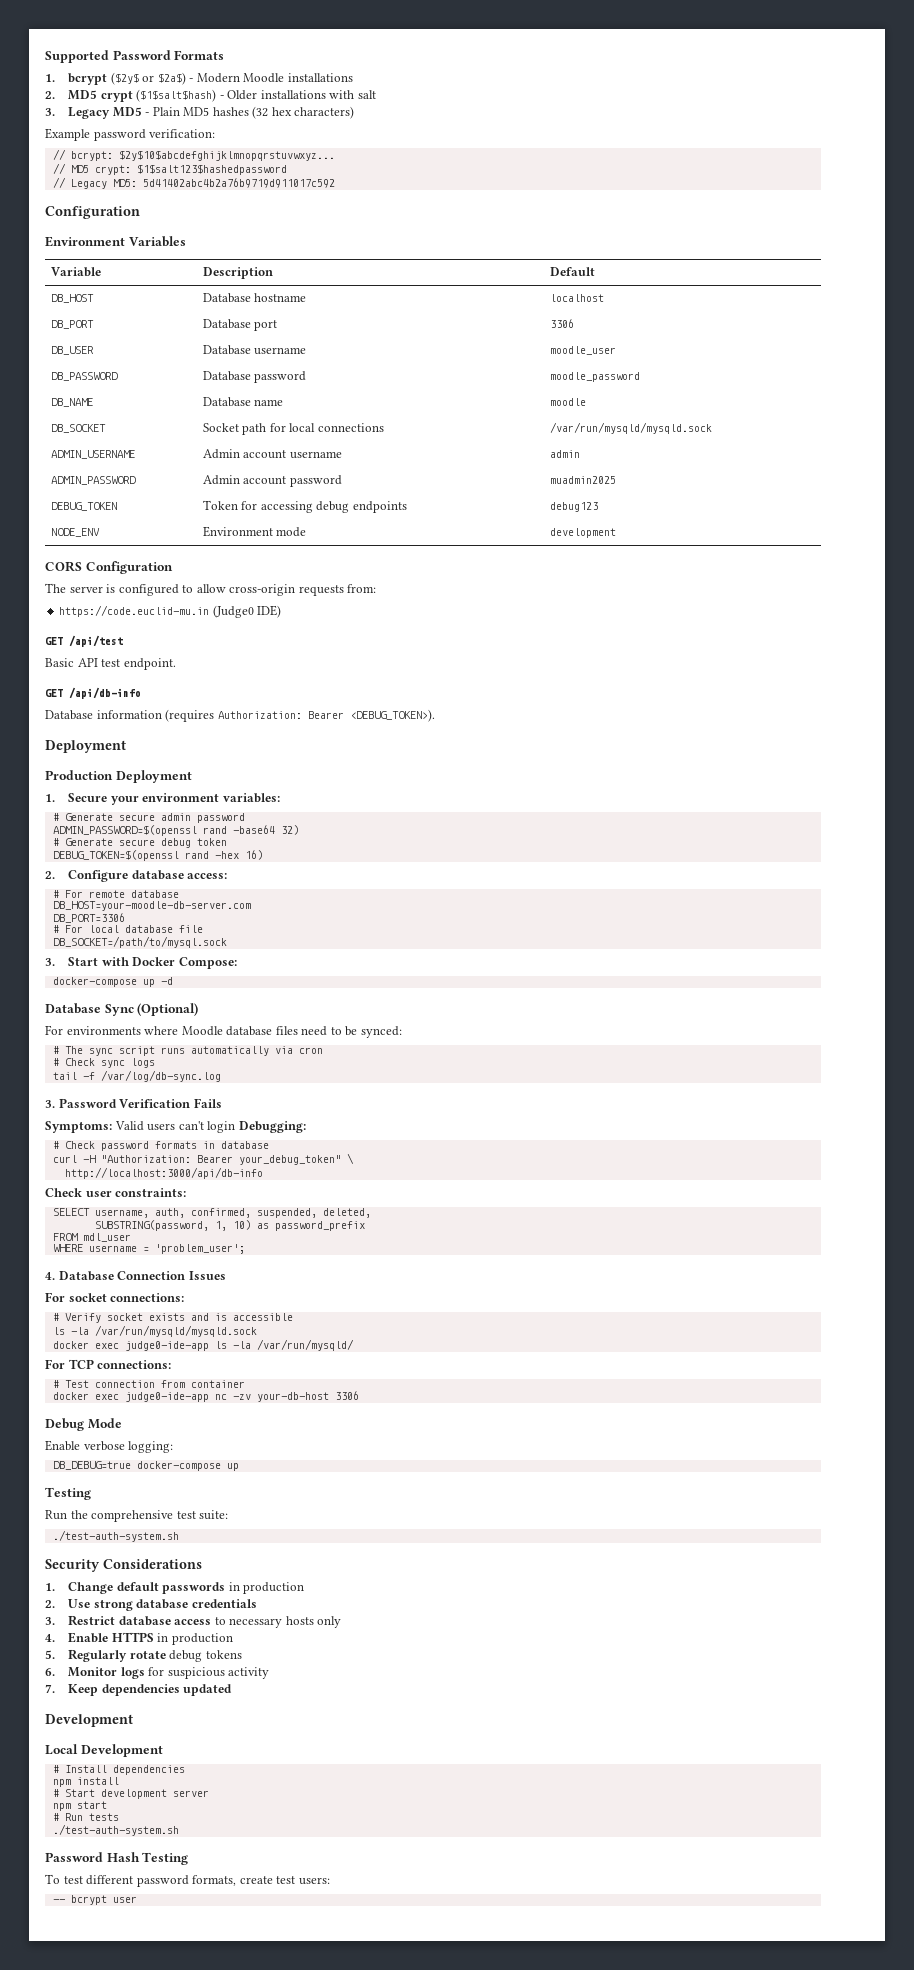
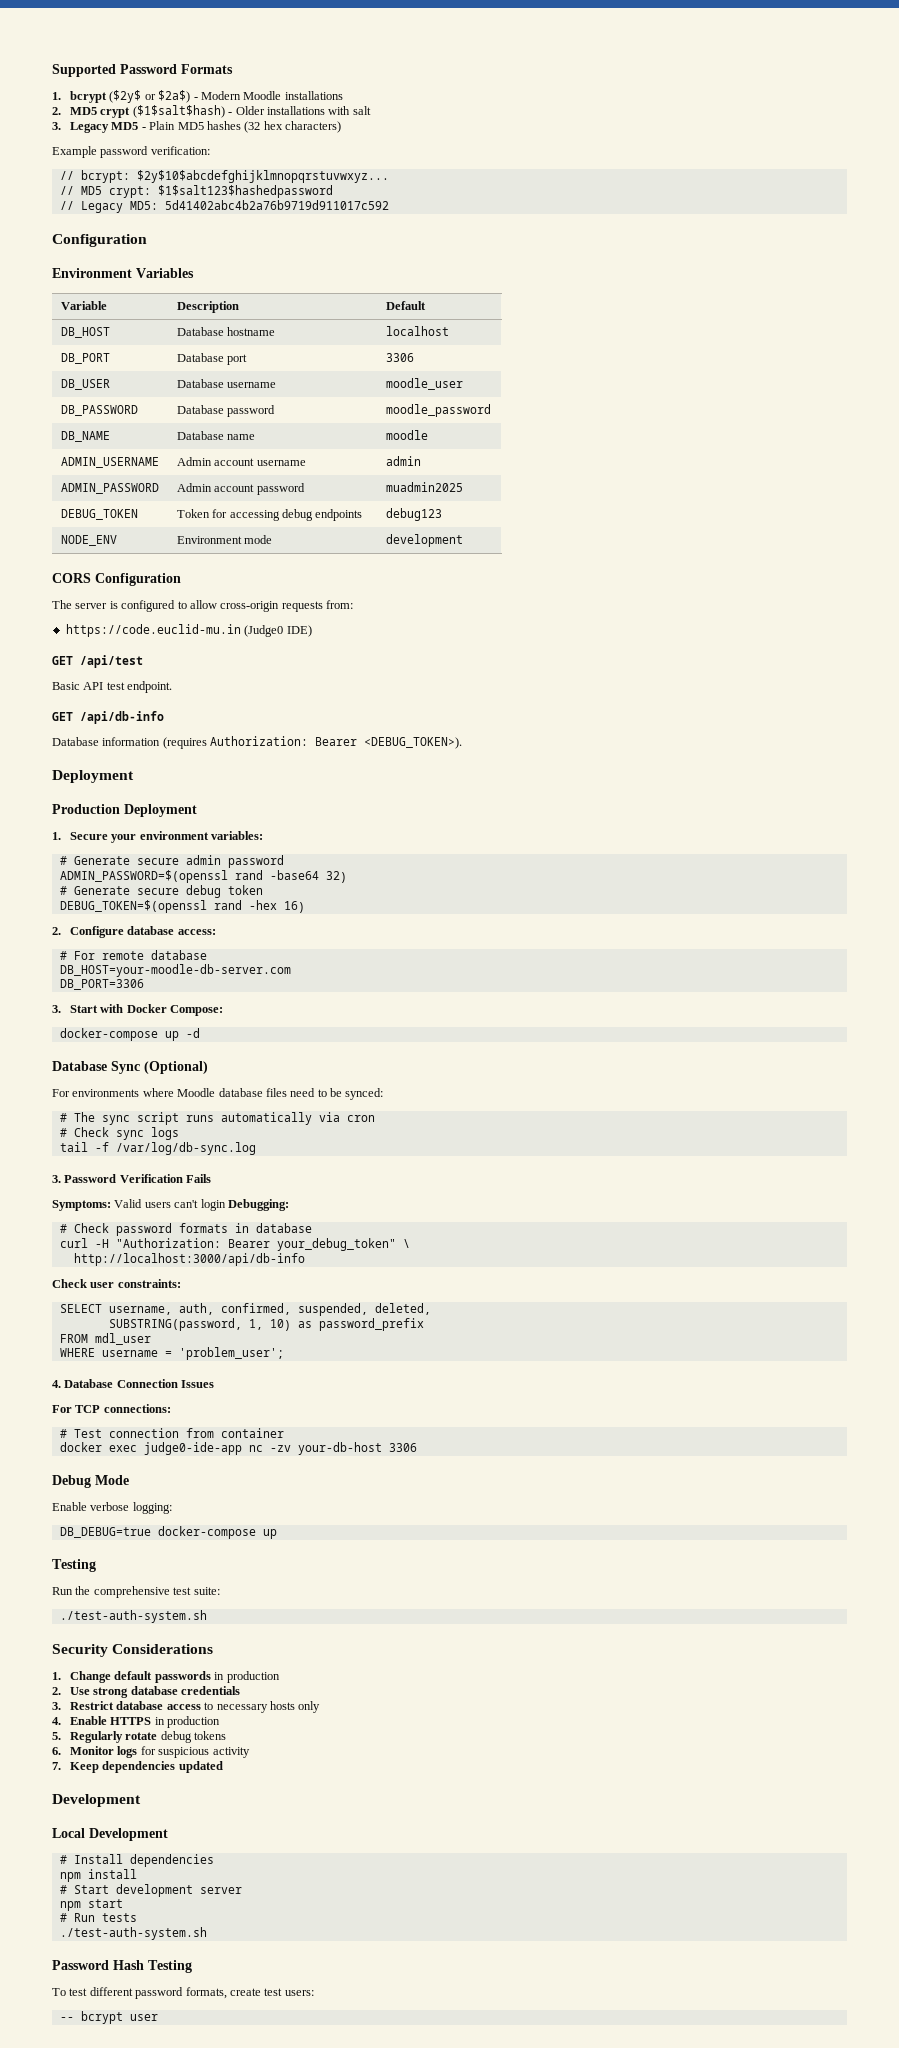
- DB_SOCKET | Socket path for local connections | /var/run/mysqld/mysqld.sock
- # For local database file
- DB_SOCKET=/path/to/mysql.sock
- For socket connections:
- # Verify socket exists and is accessible
- ls -la /var/run/mysqld/mysqld.sock
- docker exec judge0-ide-app ls -la /var/run/mysqld/

